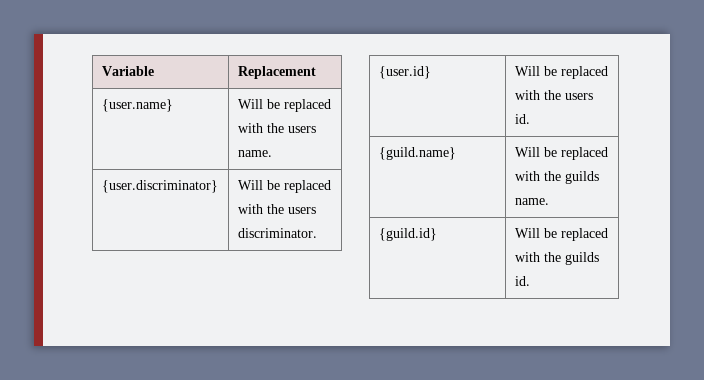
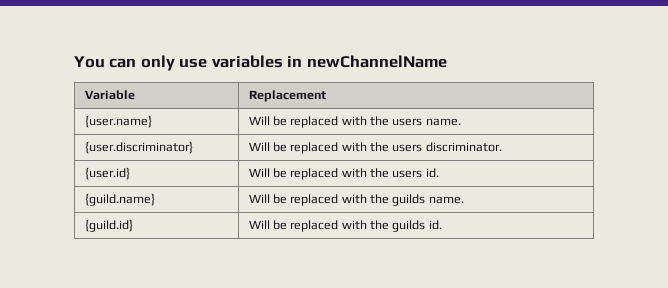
+ You can only use variables in newChannelName

